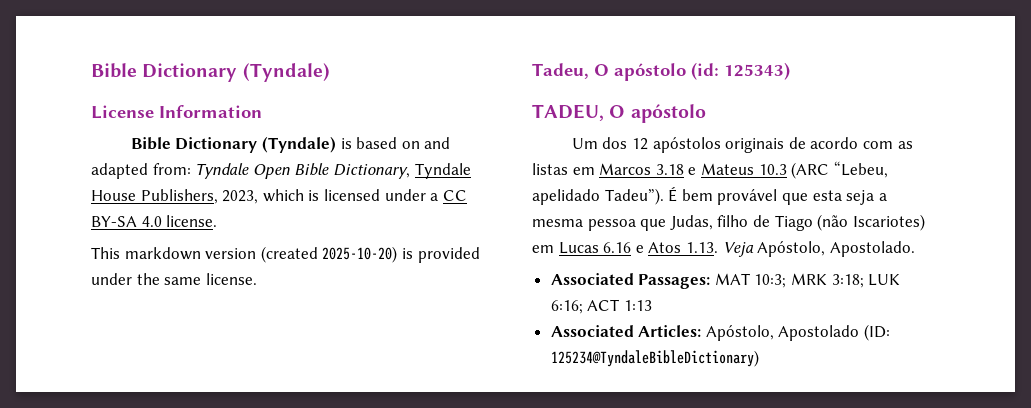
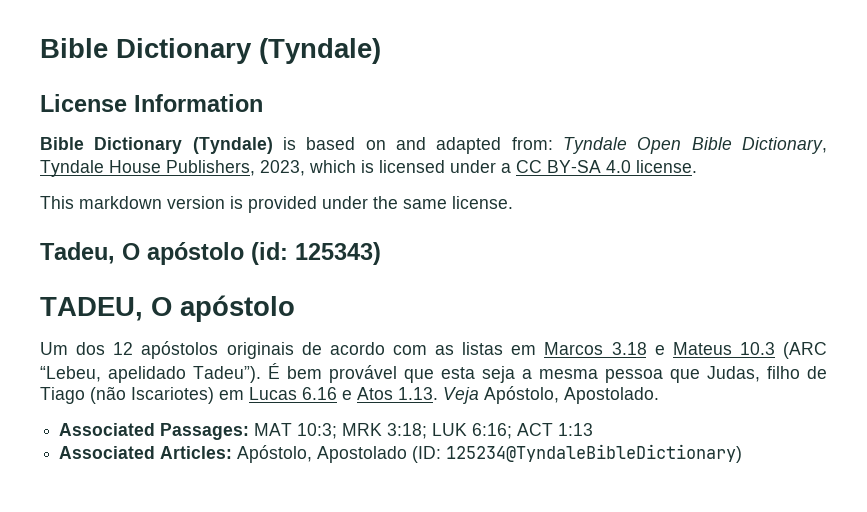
- This markdown version (created 2025-10-20) is provided under the same license.
+ This markdown version is provided under the same license.

